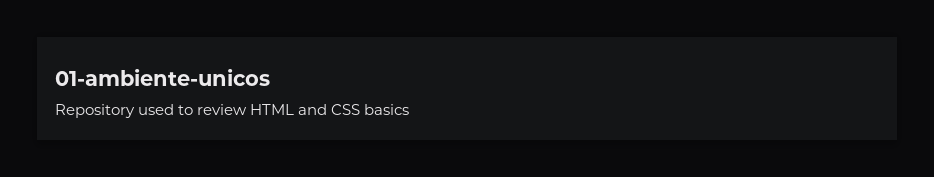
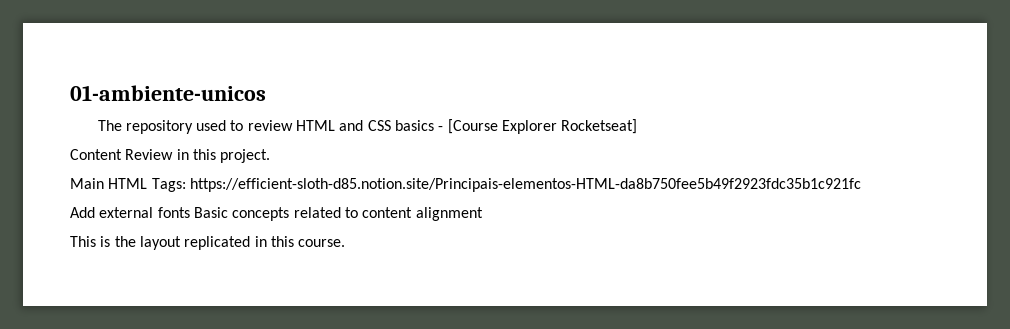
- Repository used to review HTML and CSS basics
+ The repository used to review HTML and CSS basics - [Course Explorer Rocketseat]
+ Content Review in this project.
+ Main HTML Tags: https://efficient-sloth-d85.notion.site/Principais-elementos-HTML-da8b750fee5b49f2923fdc35b1c921fc
+ Add external fonts Basic concepts related to content alignment
+ This is the layout replicated in this course.

